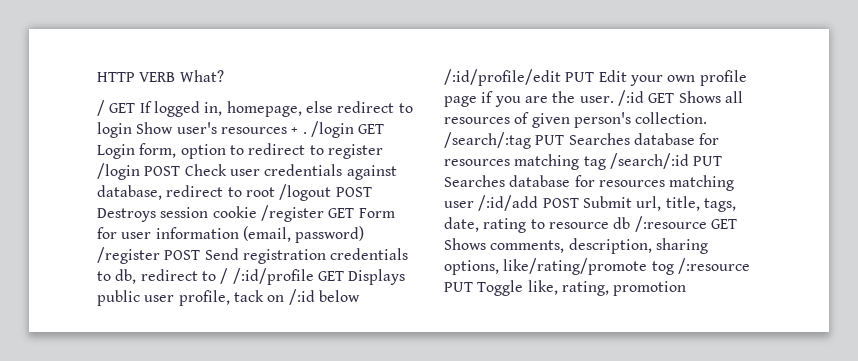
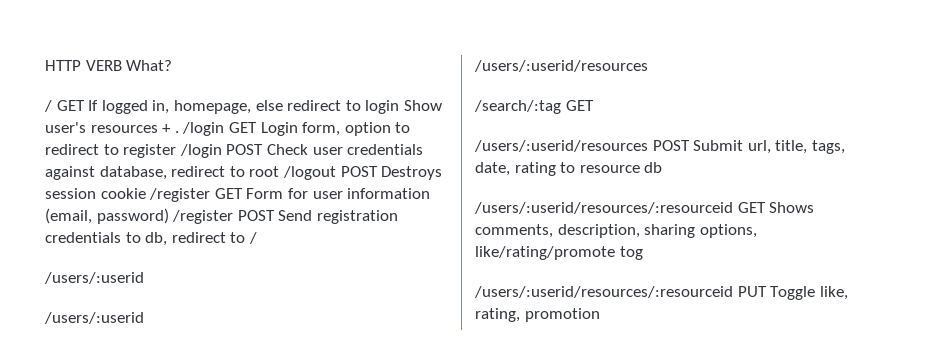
- /login GET Login form, option to redirect to register /login POST Check user credentials against database, redirect to root /logout POST Destroys session cookie /register GET Form for user information (email, password) /register POST Send registration credentials to db, redirect to / /:id/profile GET Displays public user profile, tack on /:id below /:id/profile/edit PUT Edit your own profile page if you are the user. /:id GET Shows all resources of given person's collection. /search/:tag PUT Searches database for resources matching tag /search/:id PUT Searches database for resources matching user /:id/add POST Submit url, title, tags, date, rating to resource db /:resource GET Shows comments, description, sharing options, like/rating/promote tog /:resource PUT Toggle like, rating, promotion
+ /login GET Login form, option to redirect to register /login POST Check user credentials against database, redirect to root /logout POST Destroys session cookie /register GET Form for user information (email, password) /register POST Send registration credentials to db, redirect to /
+ /users/:userid
+ /users/:userid
+ /users/:userid/resources
+ /search/:tag GET
+ /users/:userid/resources POST Submit url, title, tags, date, rating to resource db
+ /users/:userid/resources/:resourceid GET Shows comments, description, sharing options, like/rating/promote tog
+ /users/:userid/resources/:resourceid PUT Toggle like, rating, promotion

